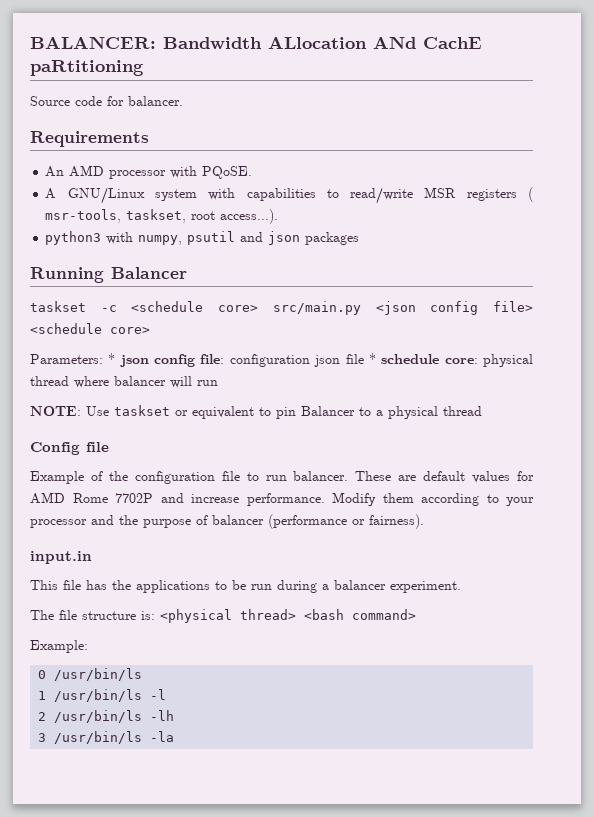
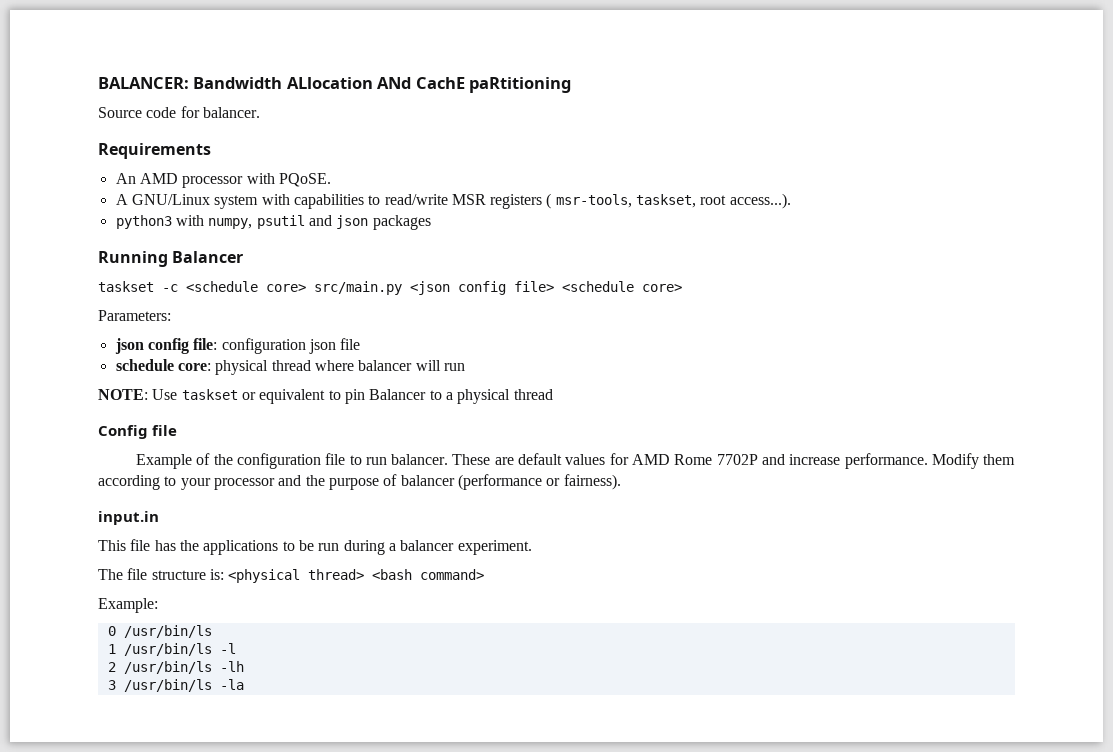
- Parameters: * json config file: configuration json file * schedule core: physical thread where balancer will run
+ Parameters:
+ json config file: configuration json file
+ schedule core: physical thread where balancer will run

